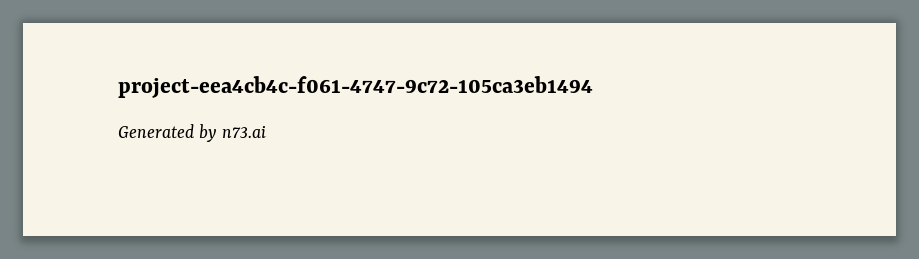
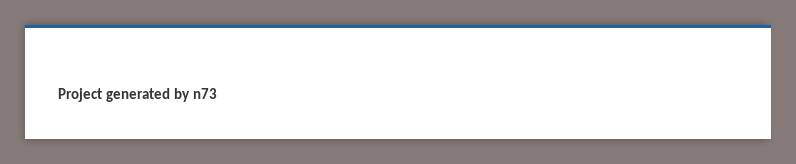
- project-eea4cb4c-f061-4747-9c72-105ca3eb1494
- Generated by n73.ai
+ Project generated by n73

